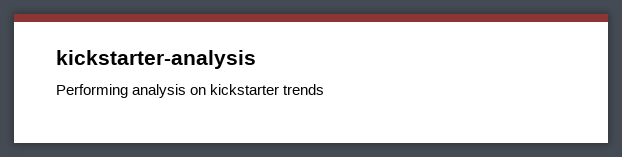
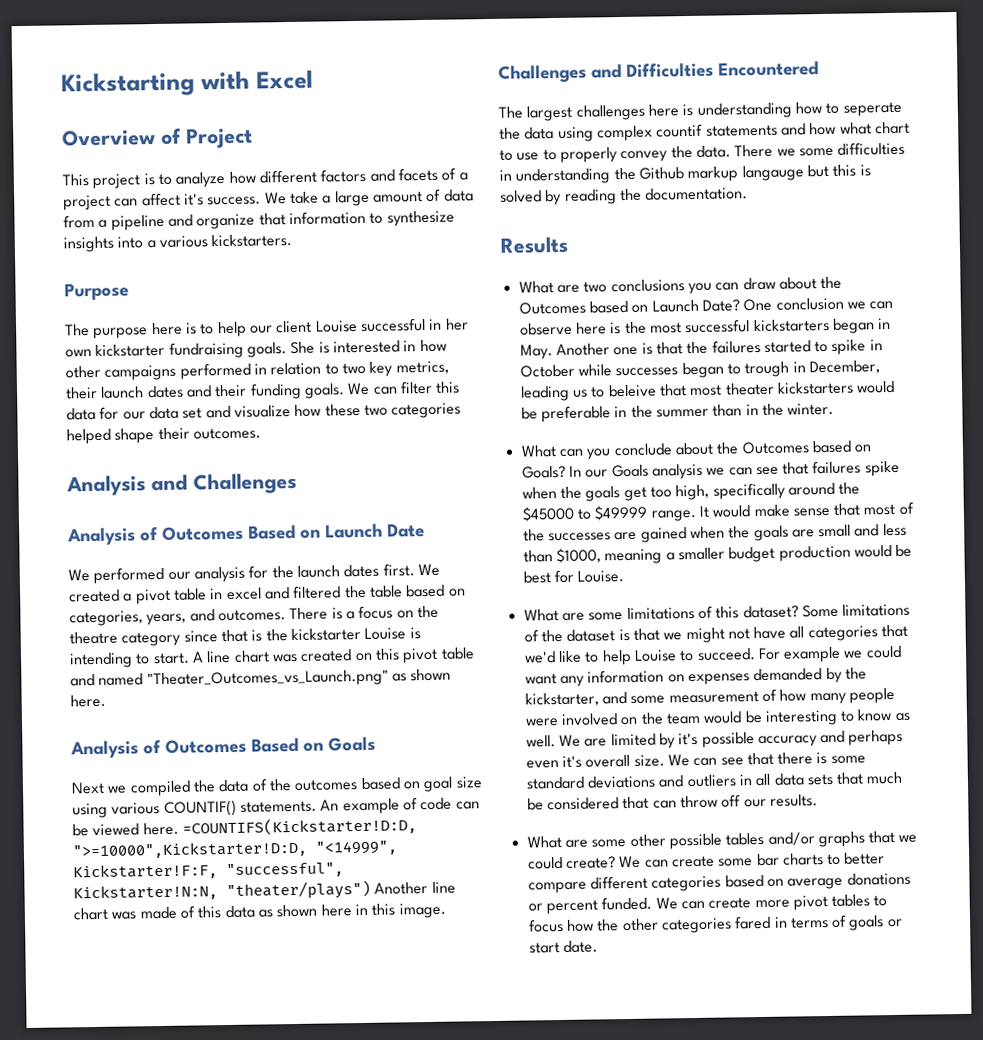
- kickstarter-analysis
- Performing analysis on kickstarter trends
+ Kickstarting with Excel
+ Overview of Project
+ This project is to analyze how different factors and facets of a project can affect it's success. We take a large amount of data from a pipeline and organize that information to synthesize insights into a various kickstarters.
+ Purpose
+ The purpose here is to help our client Louise successful in her own kickstarter fundraising goals. She is interested in how other campaigns performed in relation to two key metrics, their launch dates and their funding goals. We can filter this data for our data set and visualize how these two categories helped shape their outcomes.
+ Analysis and Challenges
+ Analysis of Outcomes Based on Launch Date
+ We performed our analysis for the launch dates first. We created a pivot table in excel and filtered the table based on categories, years, and outcomes. There is a focus on the theatre category since that is the kickstarter Louise is intending to start. A line chart was created on this pivot table and named "Theater_Outcomes_vs_Launch.png" as shown here.
+ Analysis of Outcomes Based on Goals
+ Next we compiled the data of the outcomes based on goal size using various COUNTIF() statements. An example of code can be viewed here. =COUNTIFS(Kickstarter!D:D, ">=10000",Kickstarter!D:D, "<14999", Kickstarter!F:F, "successful", Kickstarter!N:N, "theater/plays") Another line chart was made of this data as shown here in this image.
+ Challenges and Difficulties Encountered
+ The largest challenges here is understanding how to seperate the data using complex countif statements and how what chart to use to properly convey the data. There we some difficulties in understanding the Github markup langauge but this is solved by reading the documentation.
+ Results
+ What are two conclusions you can draw about the Outcomes based on Launch Date? One conclusion we can observe here is the most successful kickstarters began in May. Another one is that the failures started to spike in October while successes began to trough in December, leading us to beleive that most theater kickstarters would be preferable in the summer than in the winter.
+ What can you conclude about the Outcomes based on Goals? In our Goals analysis we can see that failures spike when the goals get too high, specifically around the $45000 to $49999 range. It would make sense that most of the successes are gained when the goals are small and less than $1000, meaning a smaller budget production would be best for Louise.
+ What are some limitations of this dataset? Some limitations of the dataset is that we might not have all categories that we'd like to help Louise to succeed. For example we could want any information on expenses demanded by the kickstarter, and some measurement of how many people were involved on the team would be interesting to know as well. We are limited by it's possible accuracy and perhaps even it's overall size. We can see that there is some standard deviations and outliers in all data sets that much be considered that can throw off our results.
+ What are some other possible tables and/or graphs that we could create? We can create some bar charts to better compare different categories based on average donations or percent funded. We can create more pivot tables to focus how the other categories fared in terms of goals or start date.

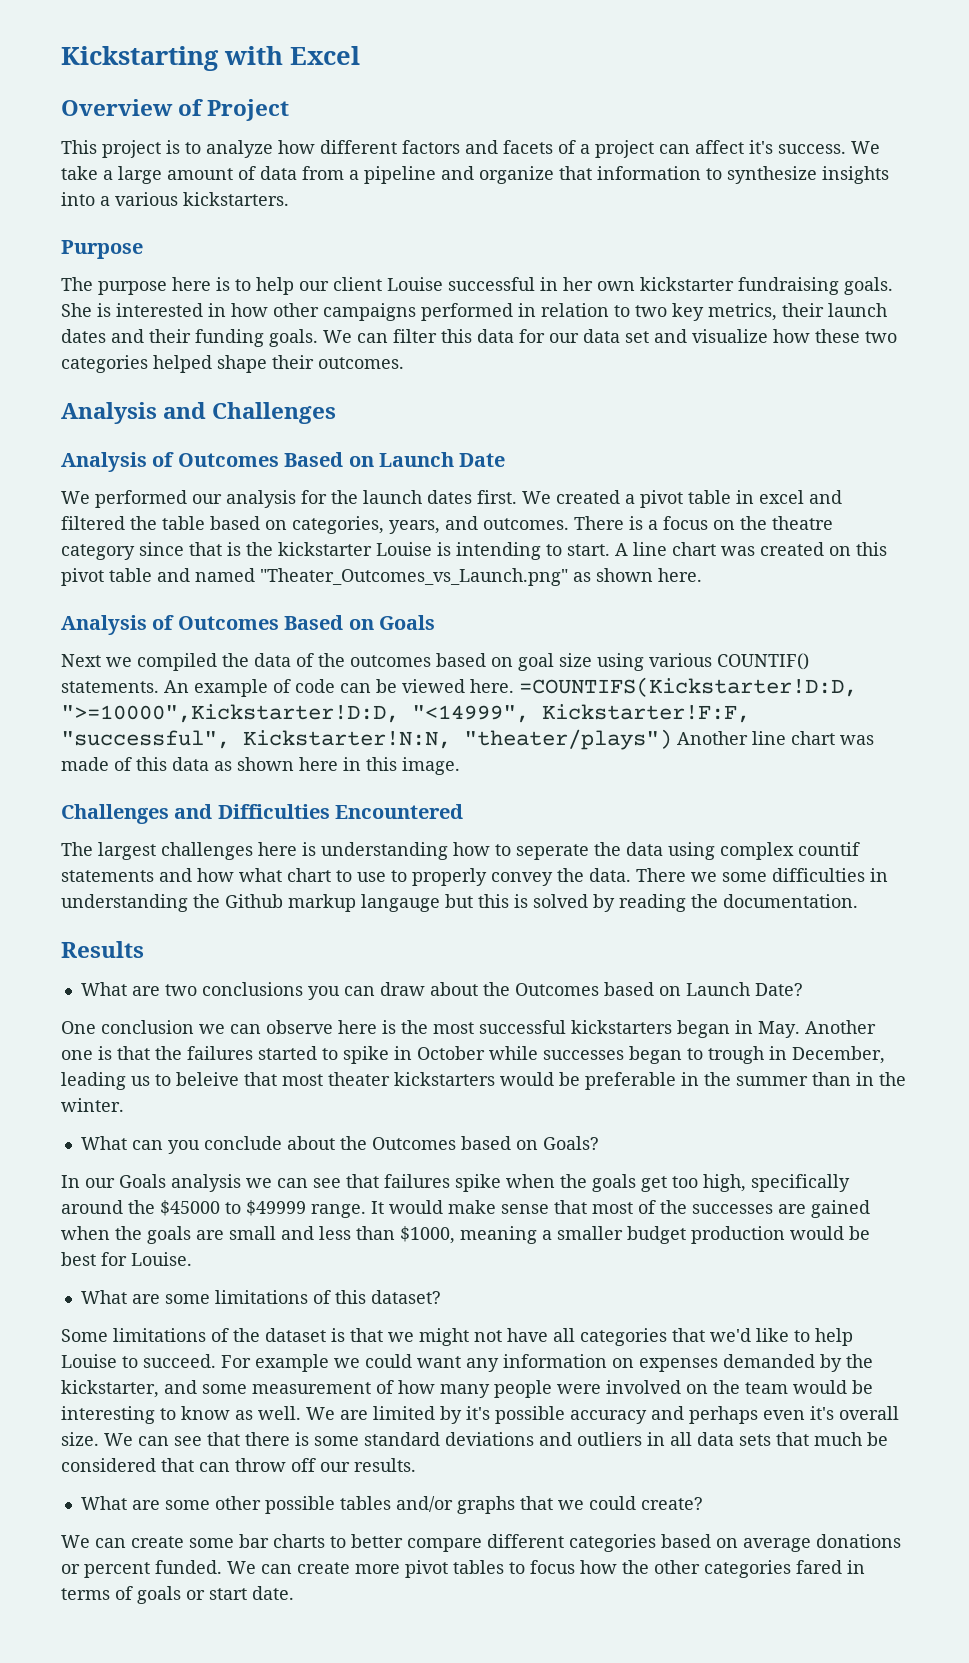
- What are two conclusions you can draw about the Outcomes based on Launch Date? One conclusion we can observe here is the most successful kickstarters began in May. Another one is that the failures started to spike in October while successes began to trough in December, leading us to beleive that most theater kickstarters would be preferable in the summer than in the winter.
+ What are two conclusions you can draw about the Outcomes based on Launch Date?
+ One conclusion we can observe here is the most successful kickstarters began in May. Another one is that the failures started to spike in October while successes began to trough in December, leading us to beleive that most theater kickstarters would be preferable in the summer than in the winter.
- What can you conclude about the Outcomes based on Goals? In our Goals analysis we can see that failures spike when the goals get too high, specifically around the $45000 to $49999 range.
+ What can you conclude about the Outcomes based on Goals?
+ In our Goals analysis we can see that failures spike when the goals get too high, specifically around the $45000 to $49999 range.
- What are some limitations of this dataset? Some limitations of the dataset is that we might not have all categories that we'd like to help Louise to succeed.
+ What are some limitations of this dataset?
+ Some limitations of the dataset is that we might not have all categories that we'd like to help Louise to succeed.
- What are some other possible tables and/or graphs that we could create? We can create some bar charts to better compare different categories based on average donations or percent funded.
+ What are some other possible tables and/or graphs that we could create?
+ We can create some bar charts to better compare different categories based on average donations or percent funded.

